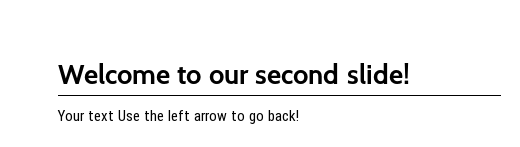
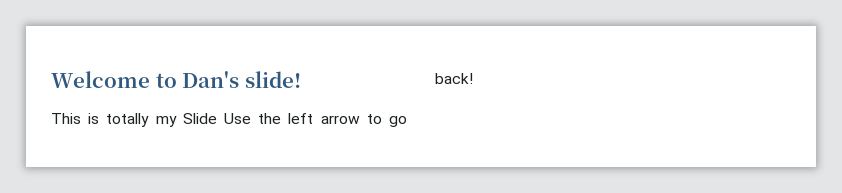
- Welcome to our second slide!
+ Welcome to Dan's slide!
- Your text Use the left arrow to go back!
+ This is totally my Slide Use the left arrow to go back!

